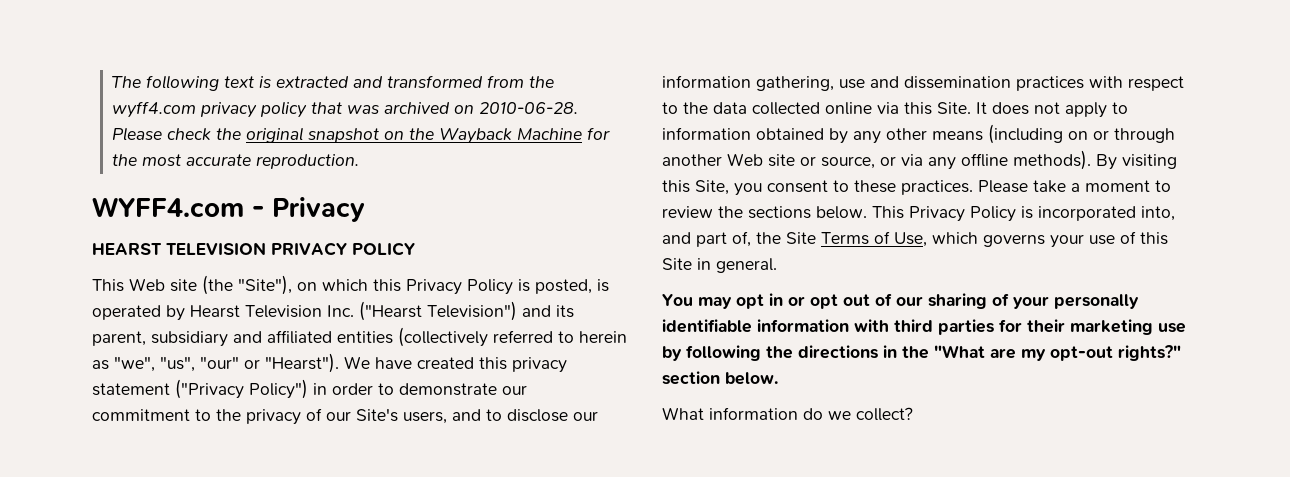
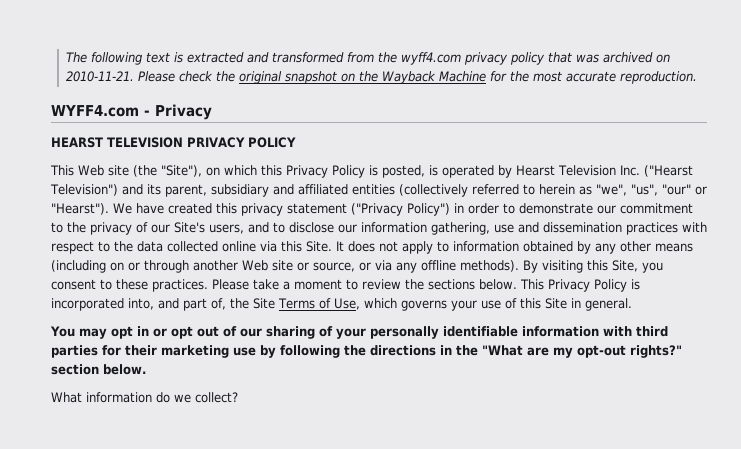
- The following text is extracted and transformed from the wyff4.com privacy policy that was archived on 2010-06-28.
+ The following text is extracted and transformed from the wyff4.com privacy policy that was archived on 2010-11-21.

